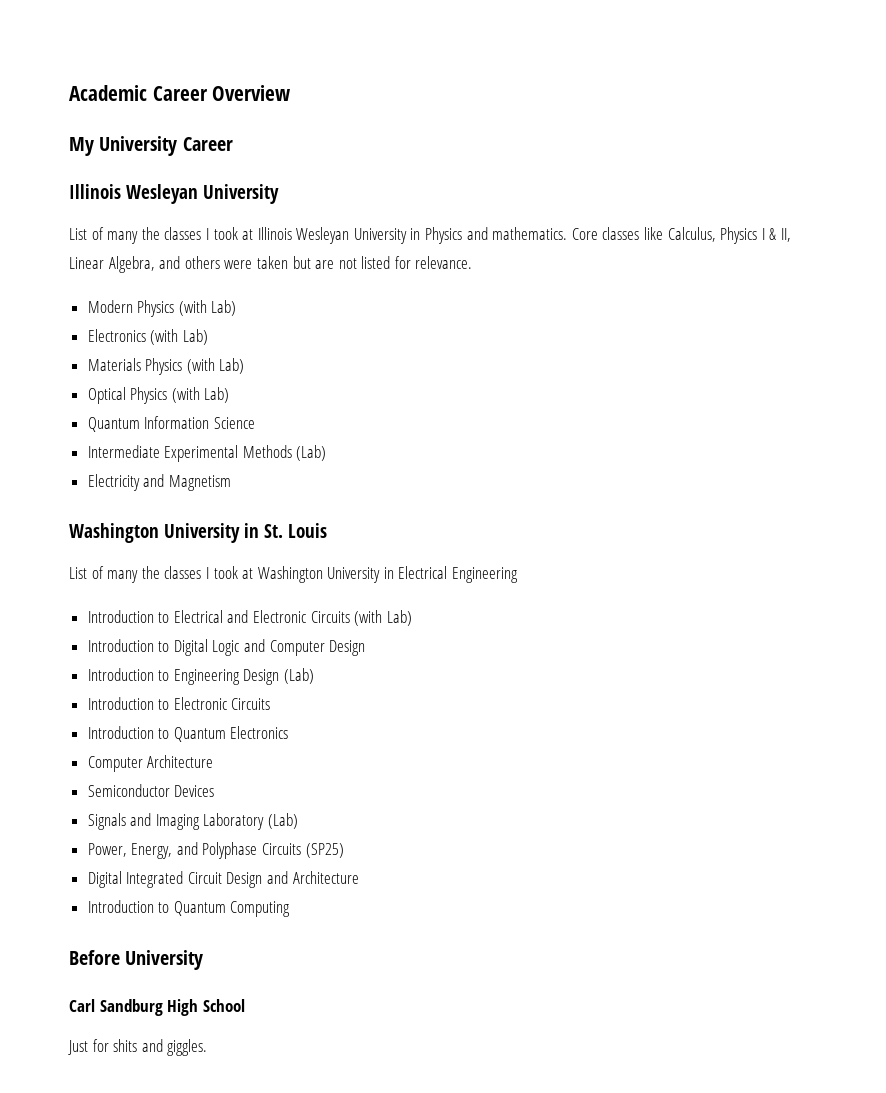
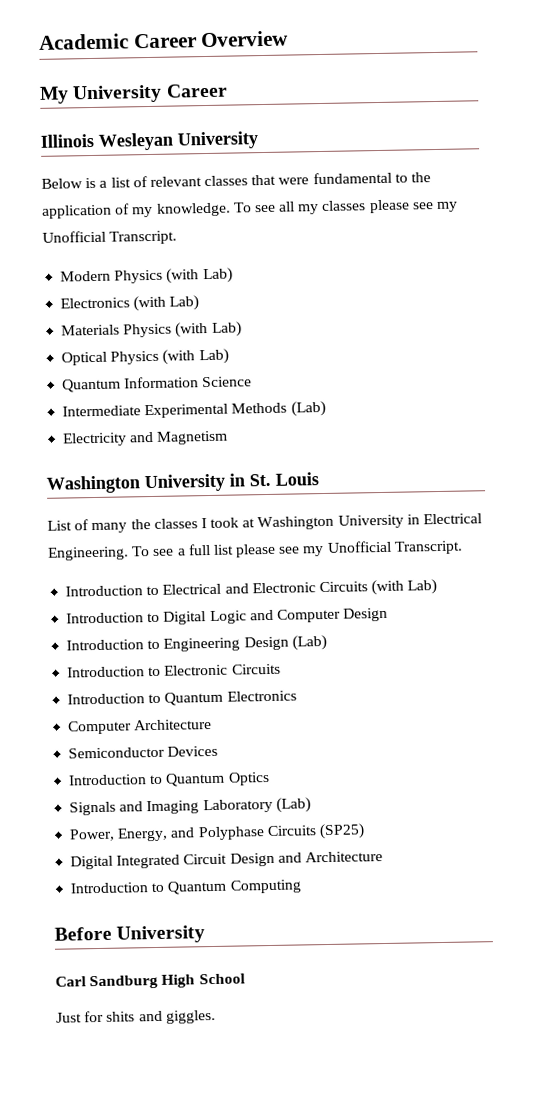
- List of many the classes I took at Illinois Wesleyan University in Physics and mathematics. Core classes like Calculus, Physics I & II, Linear Algebra, and others were taken but are not listed for relevance.
+ Below is a list of relevant classes that were fundamental to the application of my knowledge. To see all my classes please see my Unofficial Transcript.
- List of many the classes I took at Washington University in Electrical Engineering
+ List of many the classes I took at Washington University in Electrical Engineering. To see a full list please see my Unofficial Transcript.
+ Introduction to Quantum Optics

